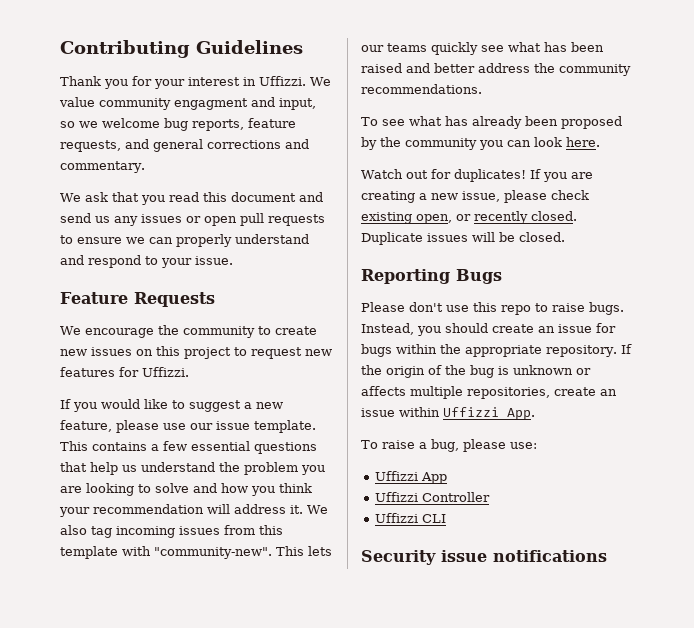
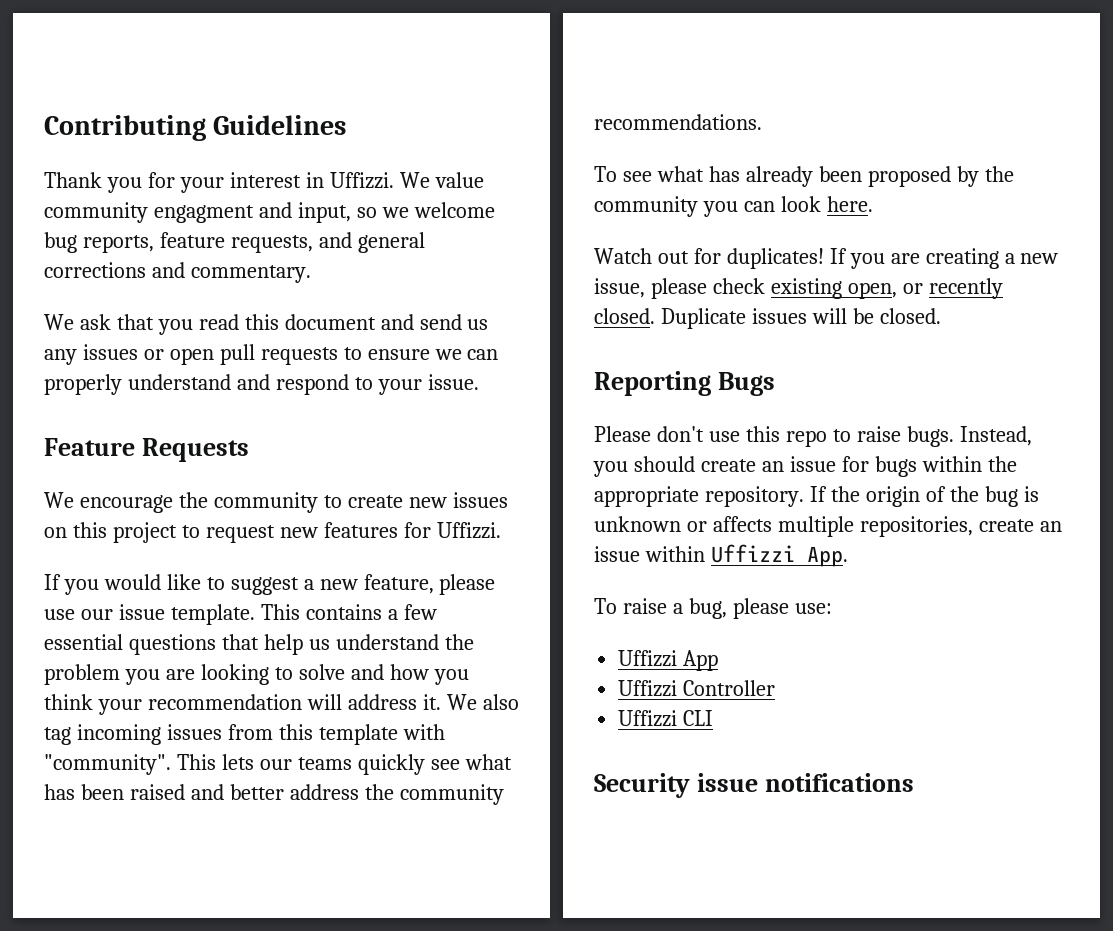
- We also tag incoming issues from this template with "community-new".
+ We also tag incoming issues from this template with "community".

